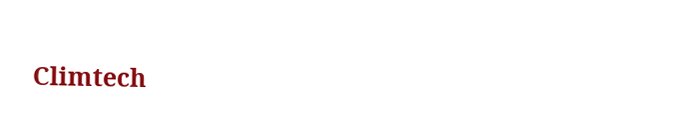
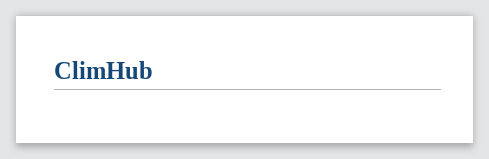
- Climtech
+ ClimHub

